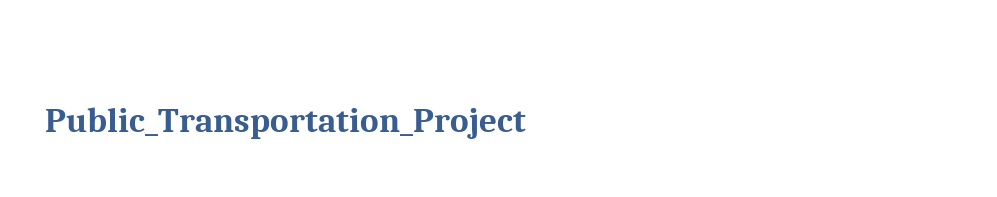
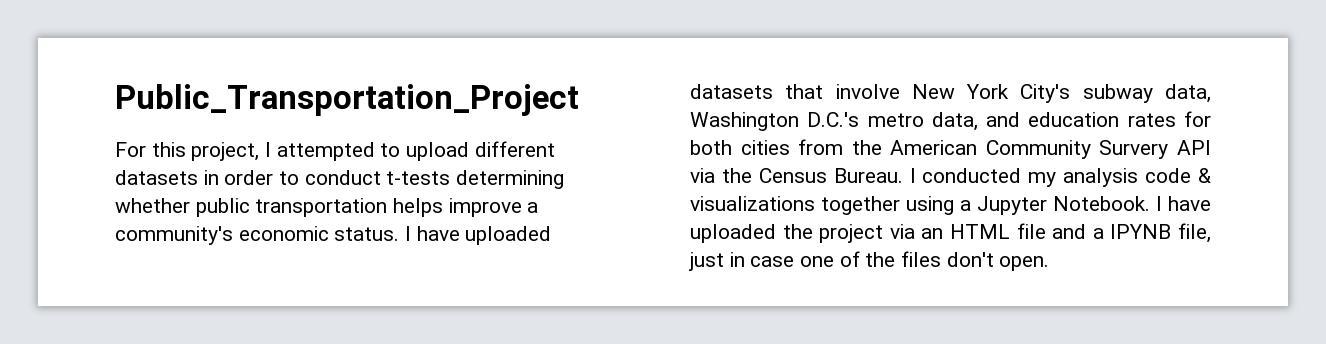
+ For this project, I attempted to upload different datasets in order to conduct t-tests determining whether public transportation helps improve a community's economic status. I have uploaded datasets that involve New York City's subway data, Washington D.C.'s metro data, and education rates for both cities from the American Community Survery API via the Census Bureau. I conducted my analysis code & visualizations together using a Jupyter Notebook. I have uploaded the project via an HTML file and a IPYNB file, just in case one of the files don't open.

